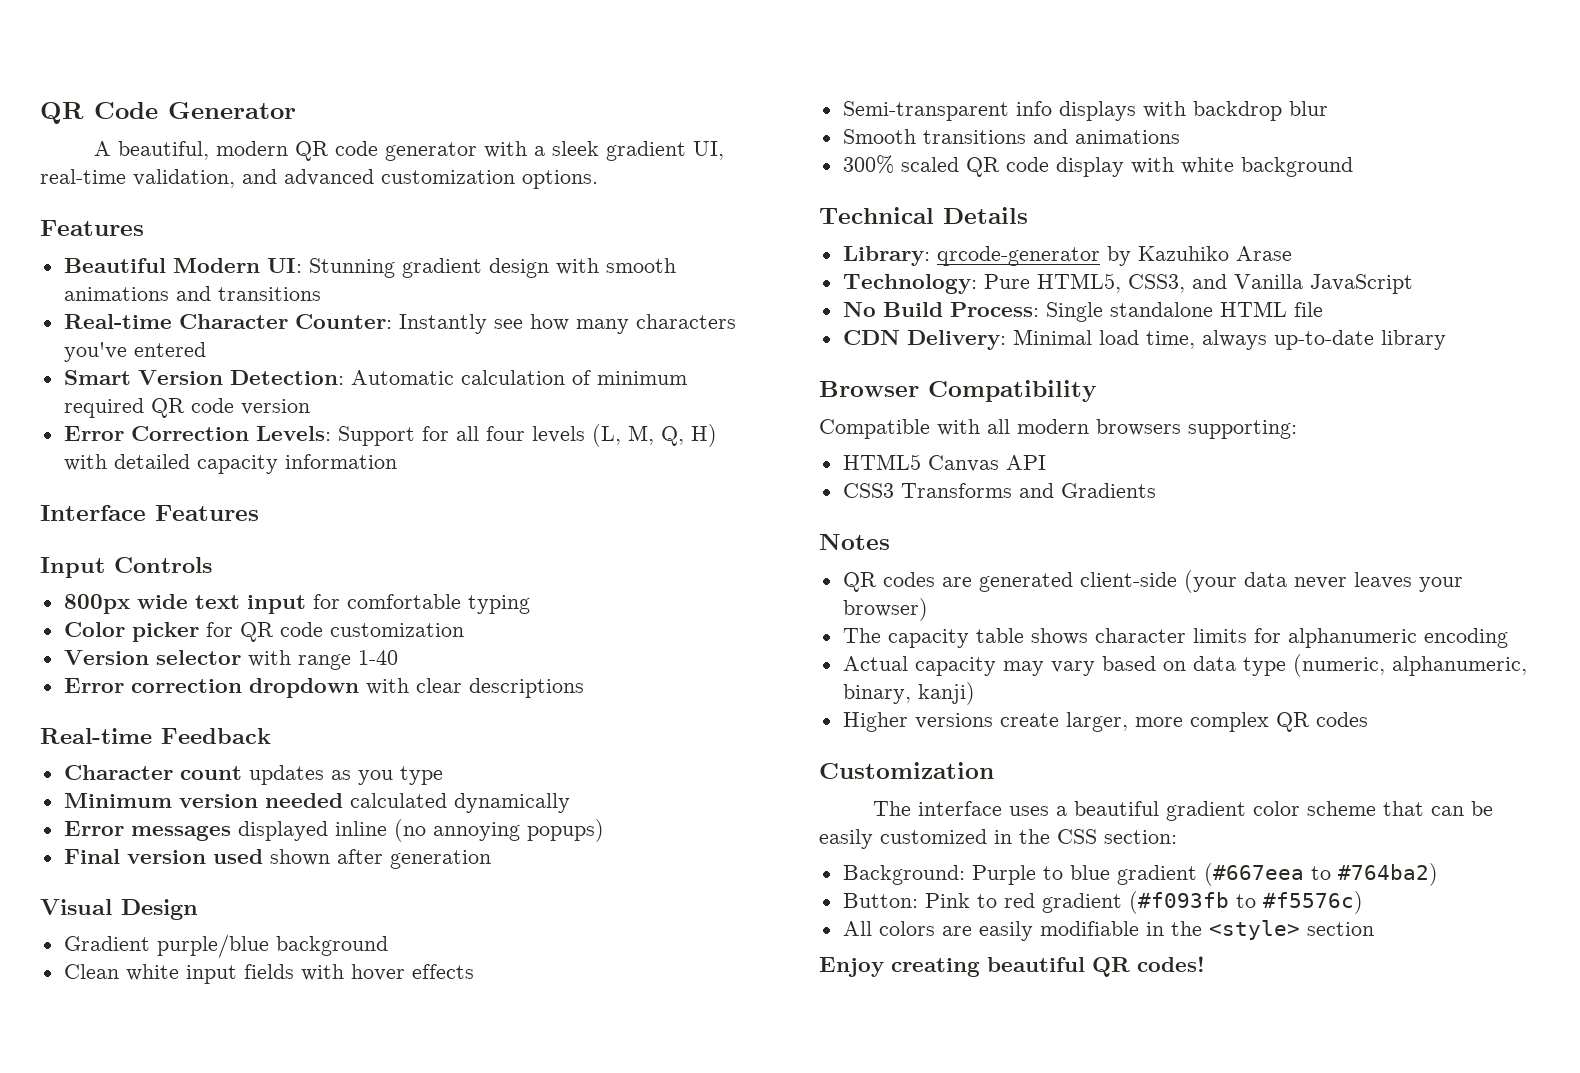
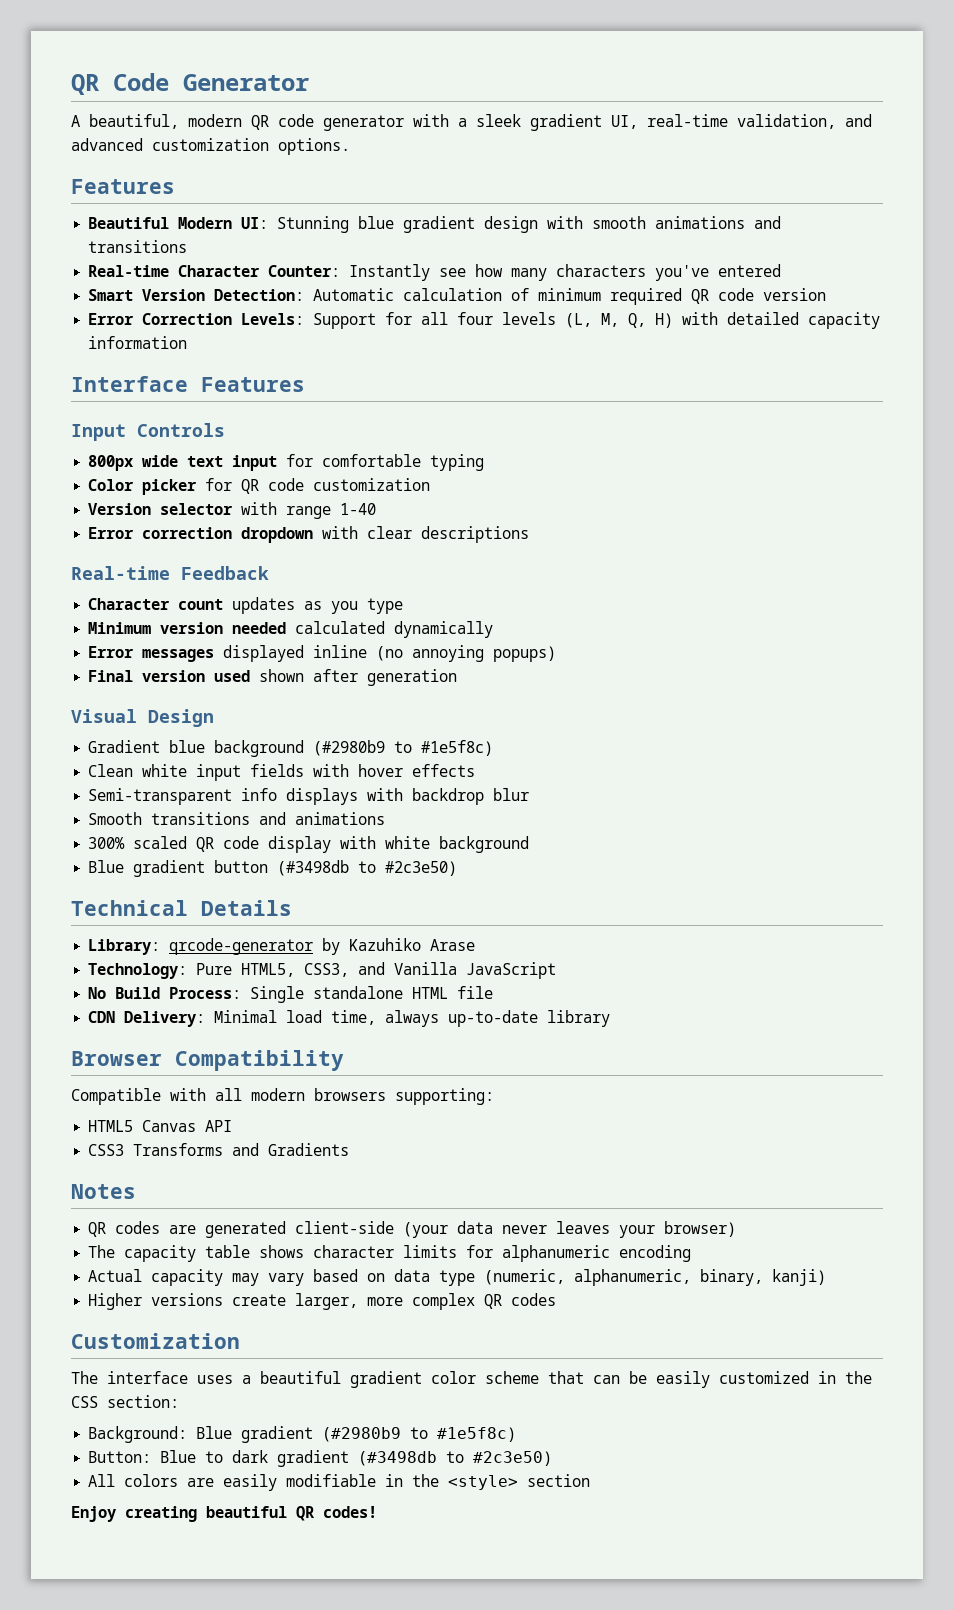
- Beautiful Modern UI: Stunning gradient design with smooth animations and transitions
+ Beautiful Modern UI: Stunning blue gradient design with smooth animations and transitions
- Gradient purple/blue background
+ Gradient blue background (#2980b9 to #1e5f8c)
+ Blue gradient button (#3498db to #2c3e50)
- Background: Purple to blue gradient (#667eea to #764ba2)
- Button: Pink to red gradient (#f093fb to #f5576c)
+ Background: Blue gradient (#2980b9 to #1e5f8c)
+ Button: Blue to dark gradient (#3498db to #2c3e50)

